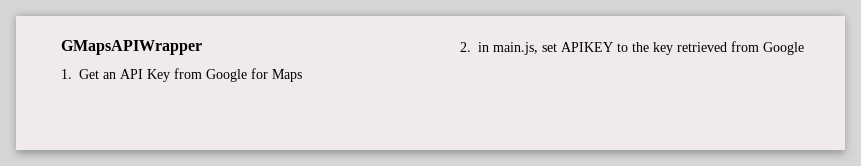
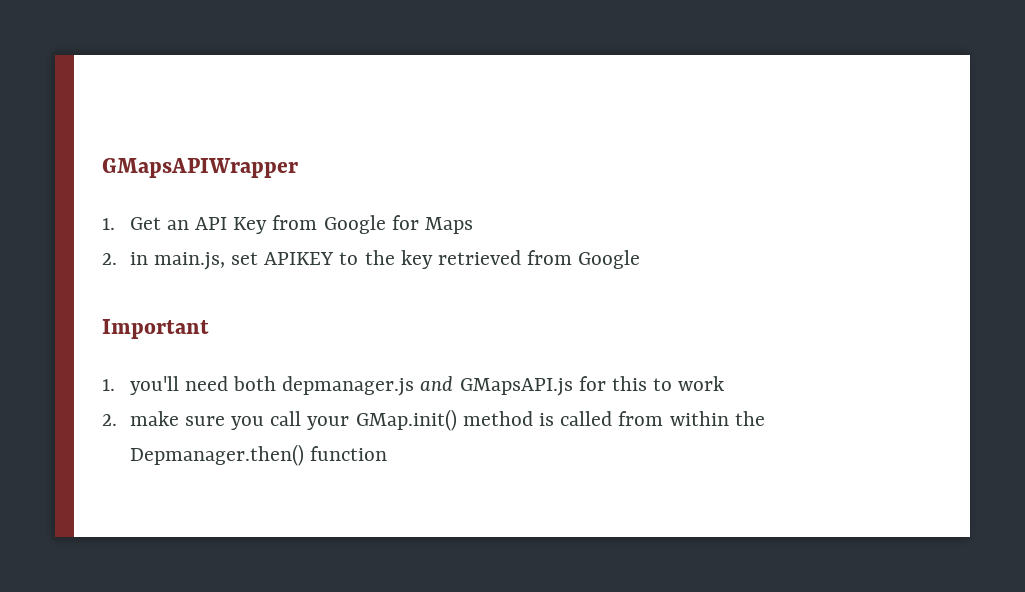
+ Important
+ 1. you'll need both depmanager.js and GMapsAPI.js for this to work
+ 2. make sure you call your GMap.init() method is called from within the Depmanager.then() function

